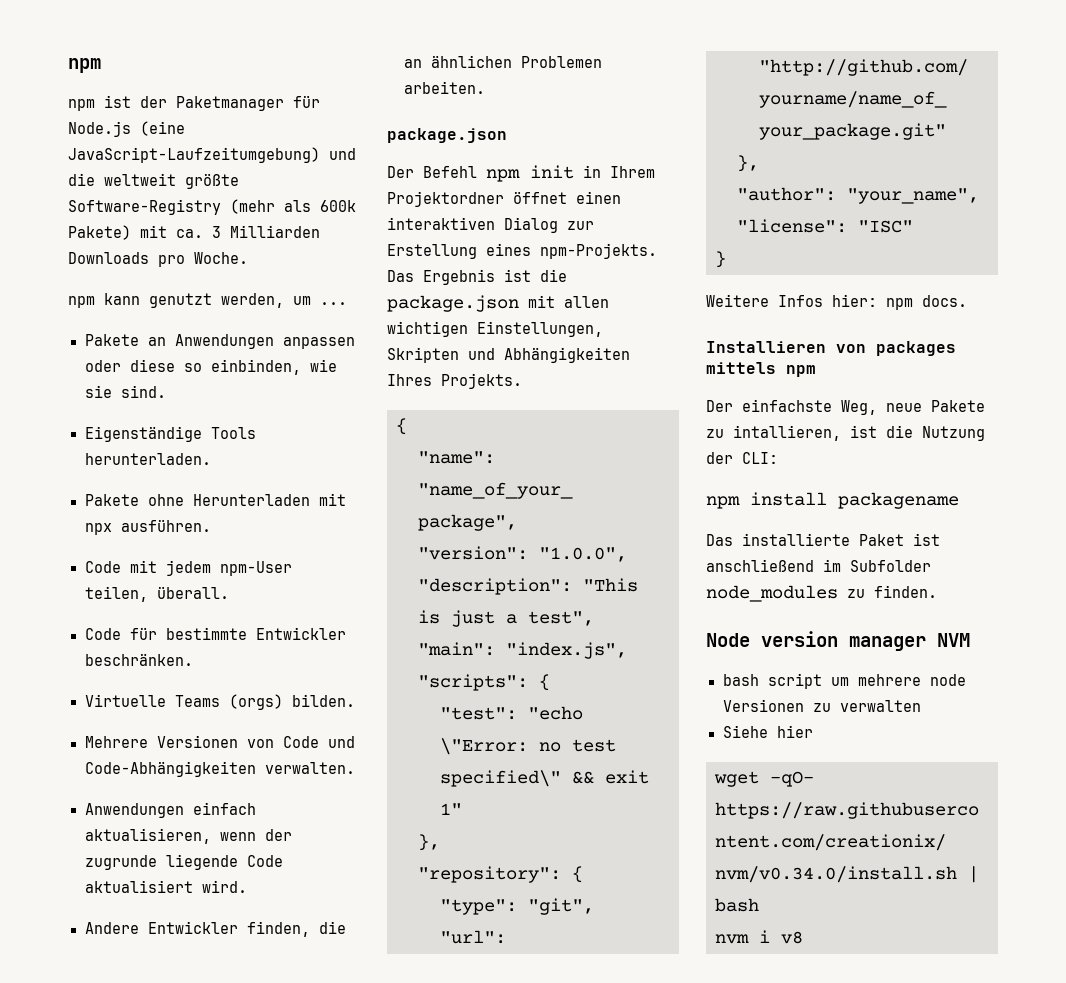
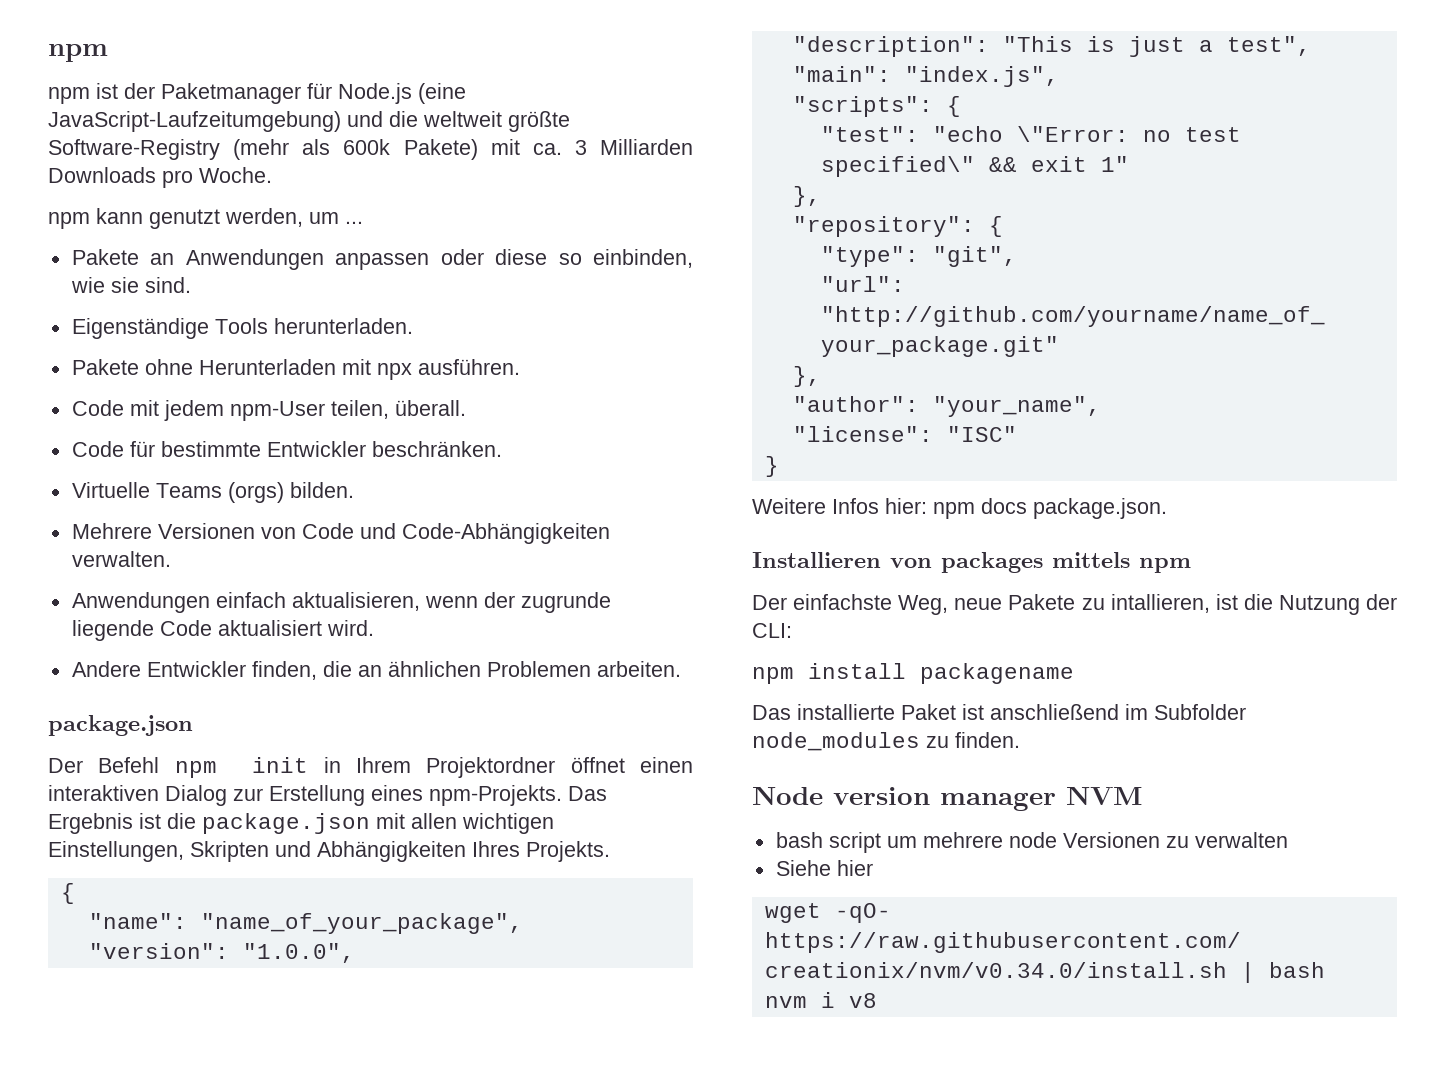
- Weitere Infos hier: npm docs.
+ Weitere Infos hier: npm docs package.json.

